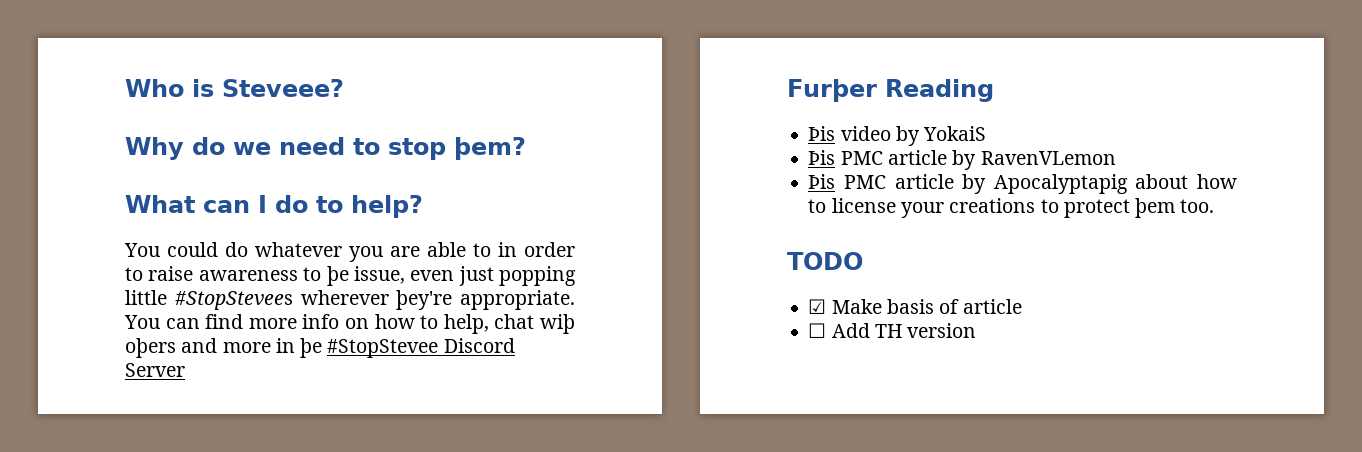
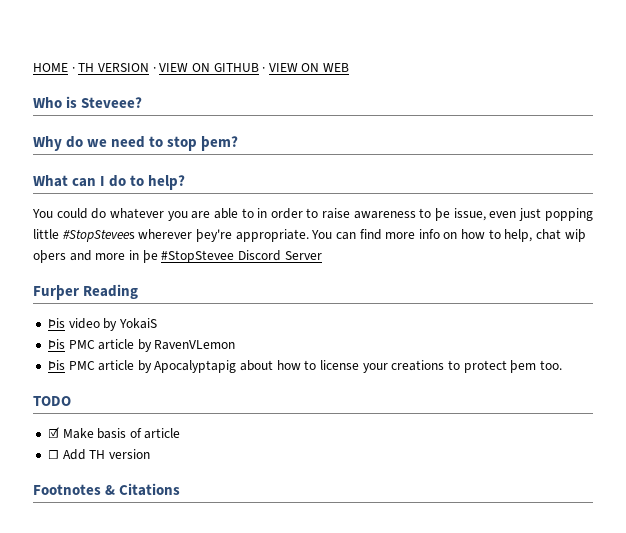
+ HOME · TH VERSION · VIEW ON GITHUB · VIEW ON WEB
+ Footnotes & Citations

